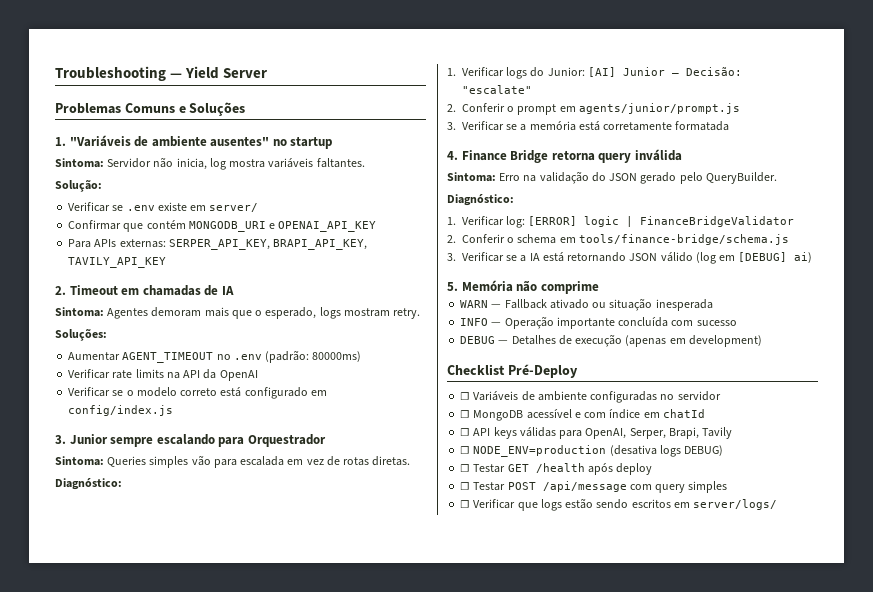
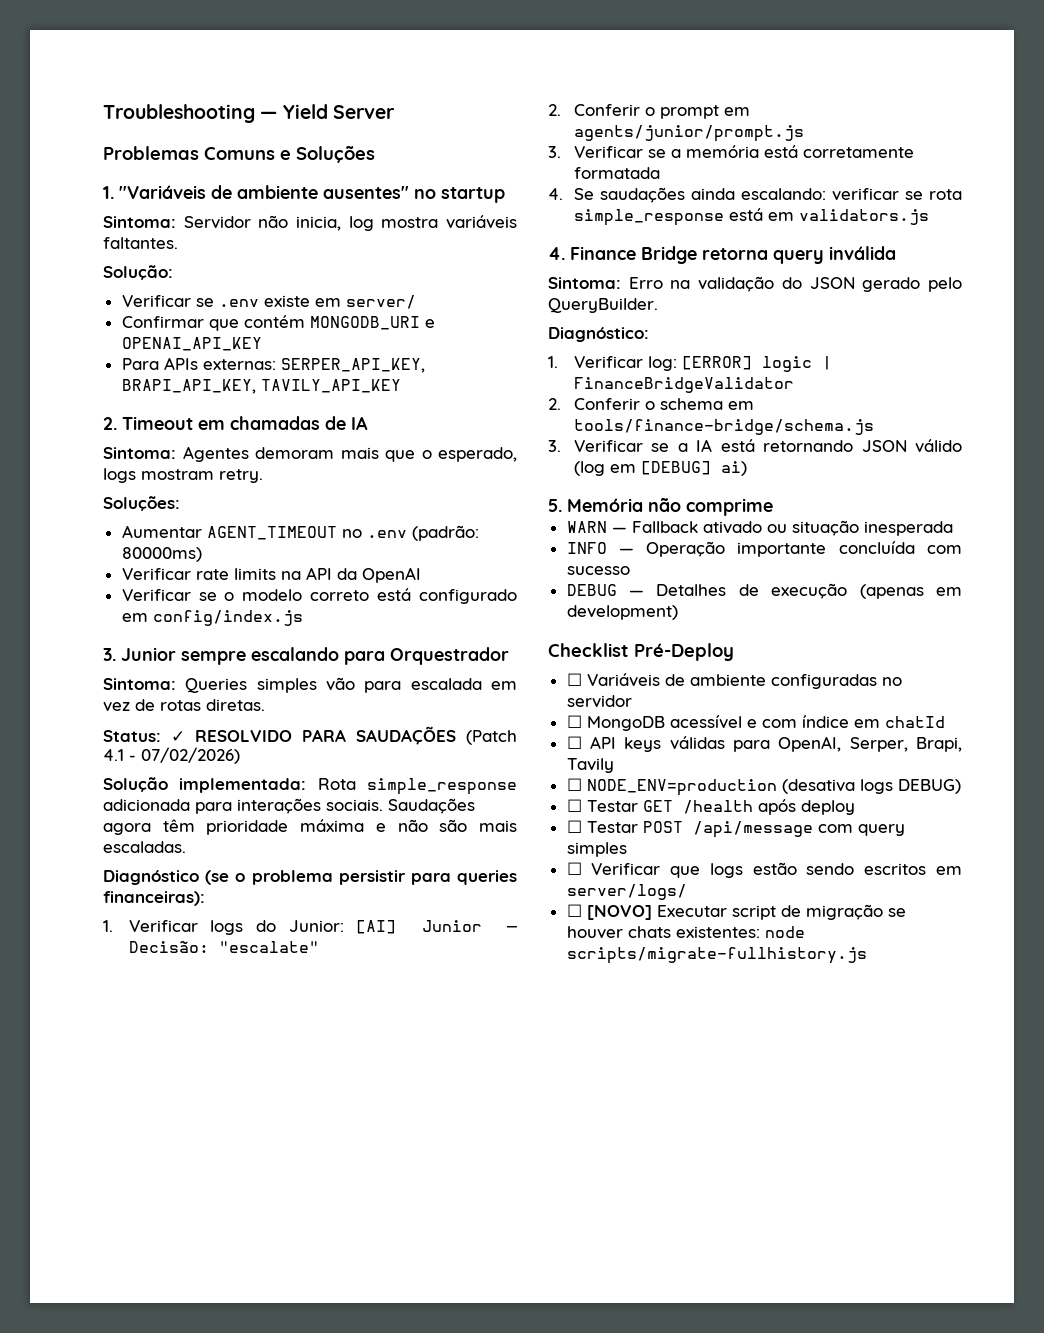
  Sintoma: Queries simples vão para escalada em vez de rotas diretas.
- Diagnóstico:
+ Status: ✓ RESOLVIDO PARA SAUDAÇÕES (Patch 4.1 - 07/02/2026)
+ Solução implementada: Rota simple_response adicionada para interações sociais. Saudações agora têm prioridade máxima e não são mais escaladas.
+ Diagnóstico (se o problema persistir para queries financeiras):
+ 4. Se saudações ainda escalando: verificar se rota simple_response está em validators.js
+ ☐ [NOVO] Executar script de migração se houver chats existentes: node scripts/migrate-fullhistory.js

